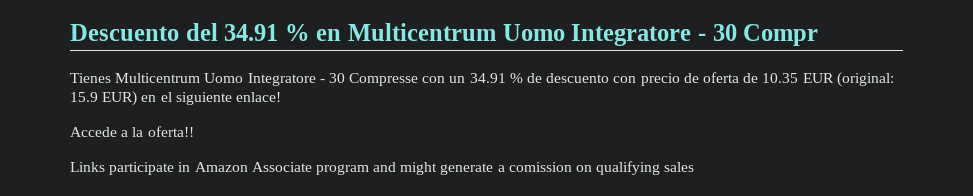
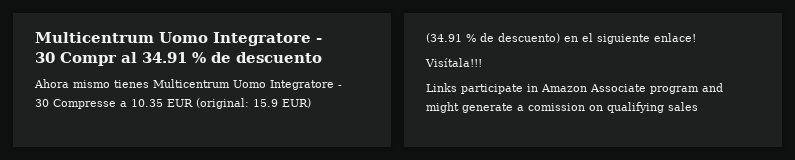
- Descuento del 34.91 % en Multicentrum Uomo Integratore - 30 Compr
- Tienes Multicentrum Uomo Integratore - 30 Compresse con un 34.91 % de descuento con precio de oferta de 10.35 EUR (original: 15.9 EUR) en el siguiente enlace!
+ Multicentrum Uomo Integratore - 30 Compr al 34.91 % de descuento
+ Ahora mismo tienes Multicentrum Uomo Integratore - 30 Compresse a 10.35 EUR (original: 15.9 EUR) (34.91 % de descuento) en el siguiente enlace!
- Accede a la oferta!!
+ Visítala!!!

